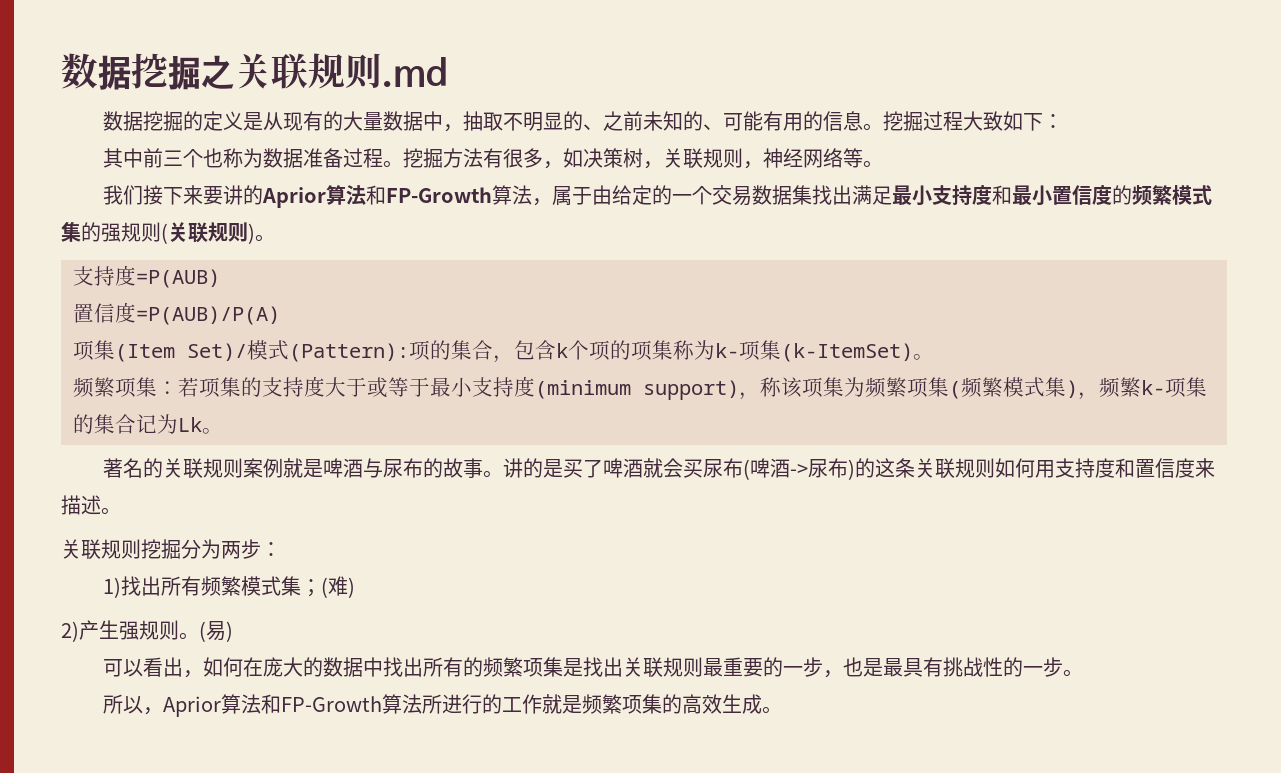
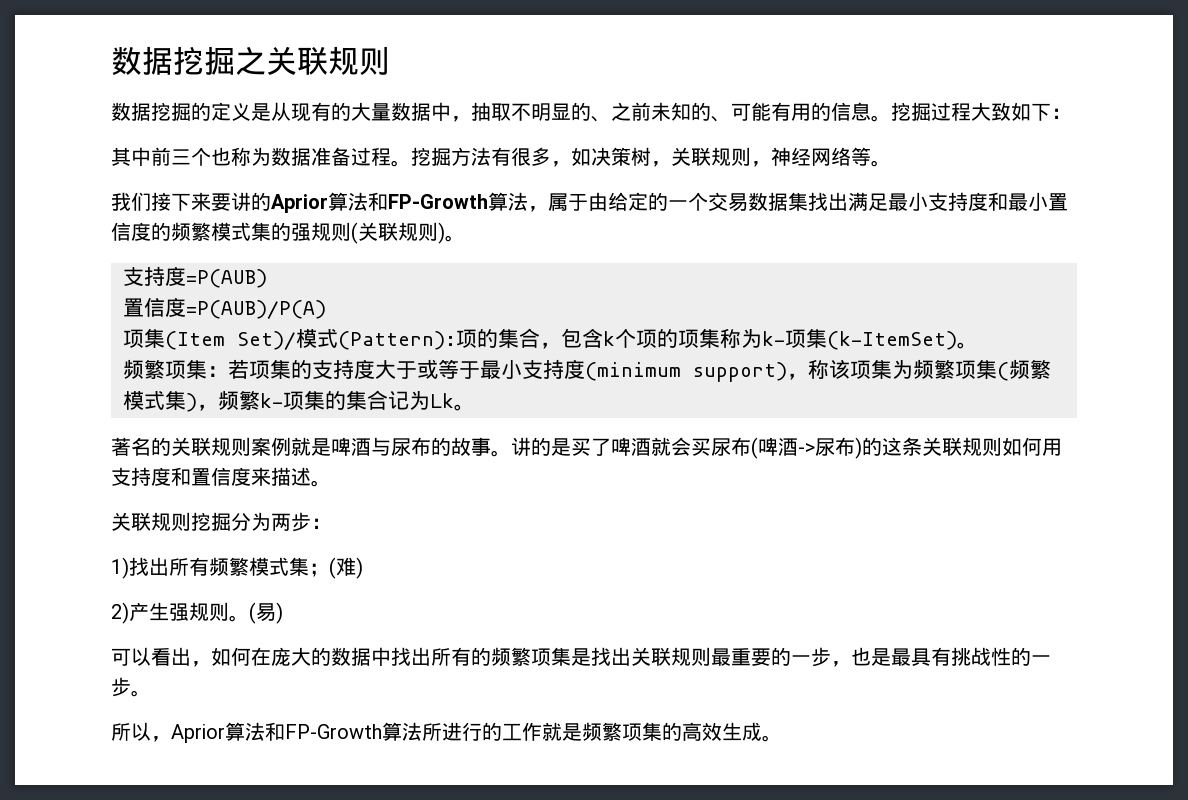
- 数据挖掘之关联规则.md
+ 数据挖掘之关联规则

